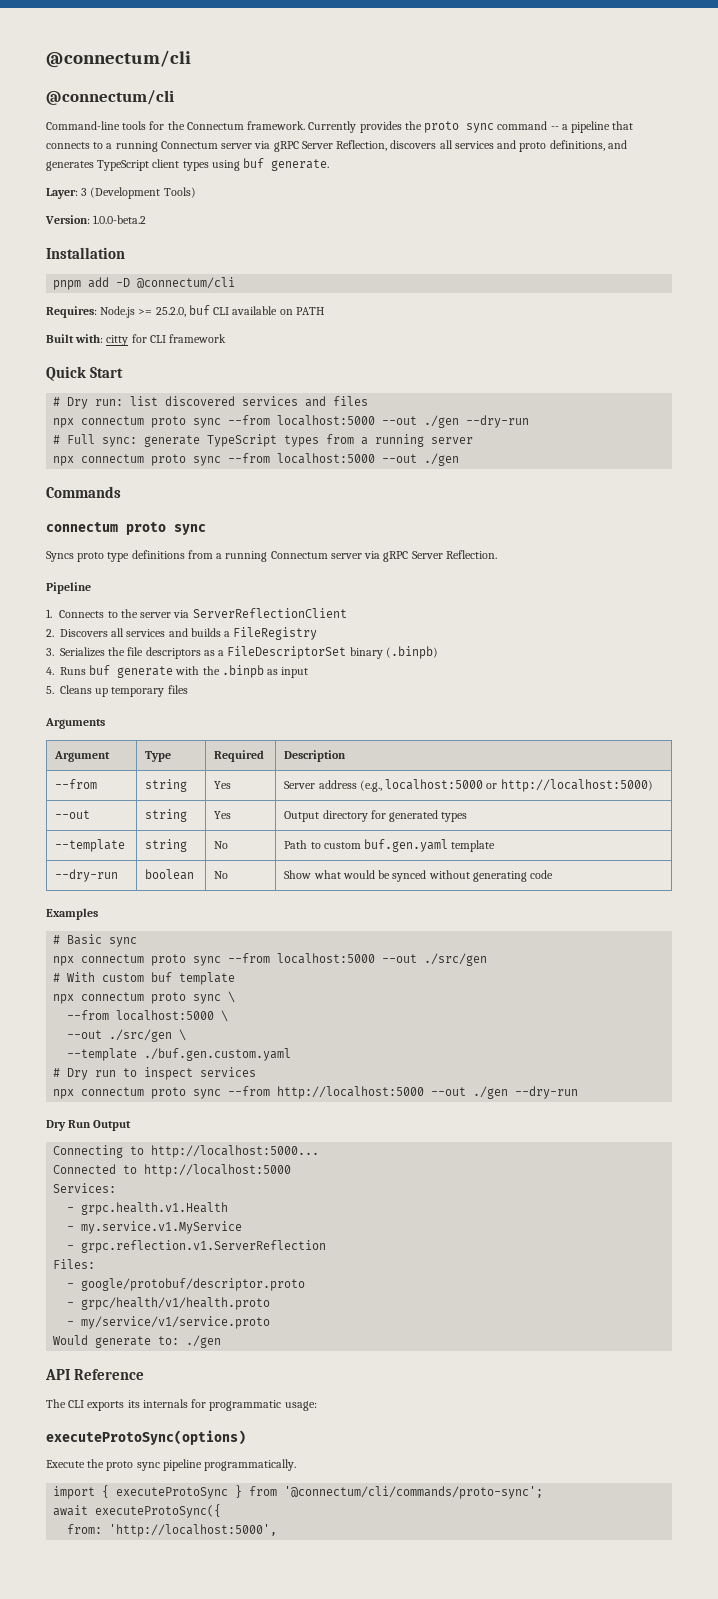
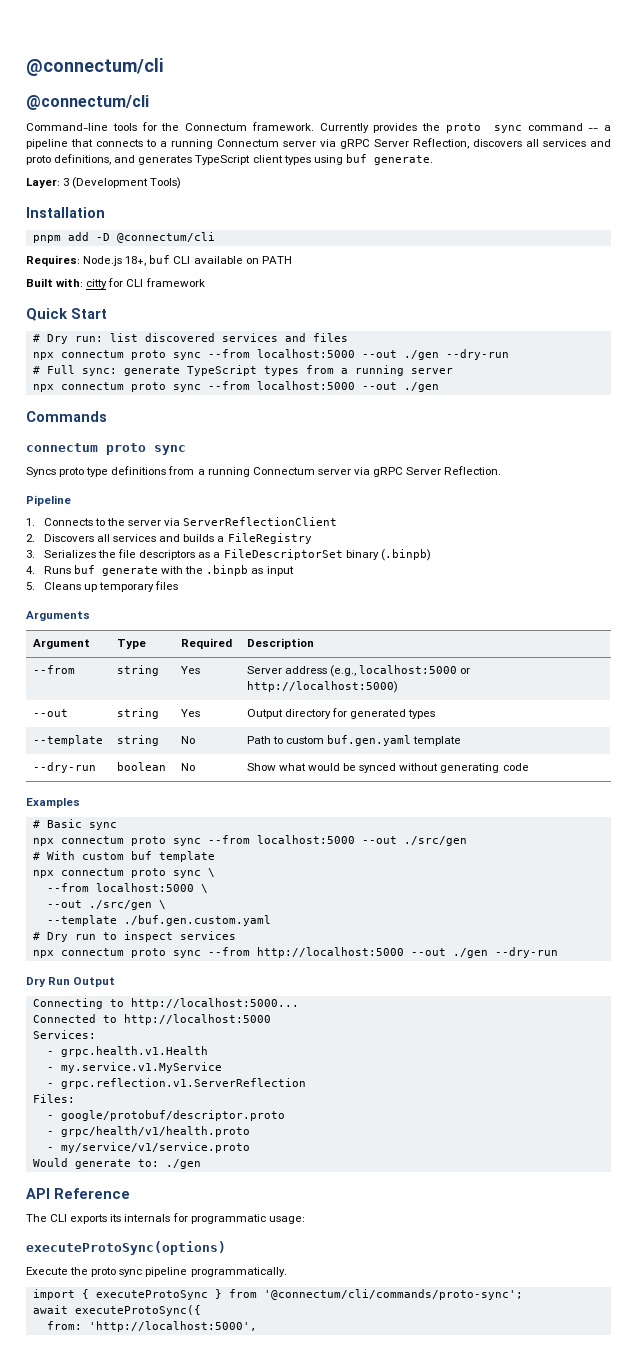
- Version: 1.0.0-beta.2
- Requires: Node.js >= 25.2.0, buf CLI available on PATH
+ Requires: Node.js 18+, buf CLI available on PATH

